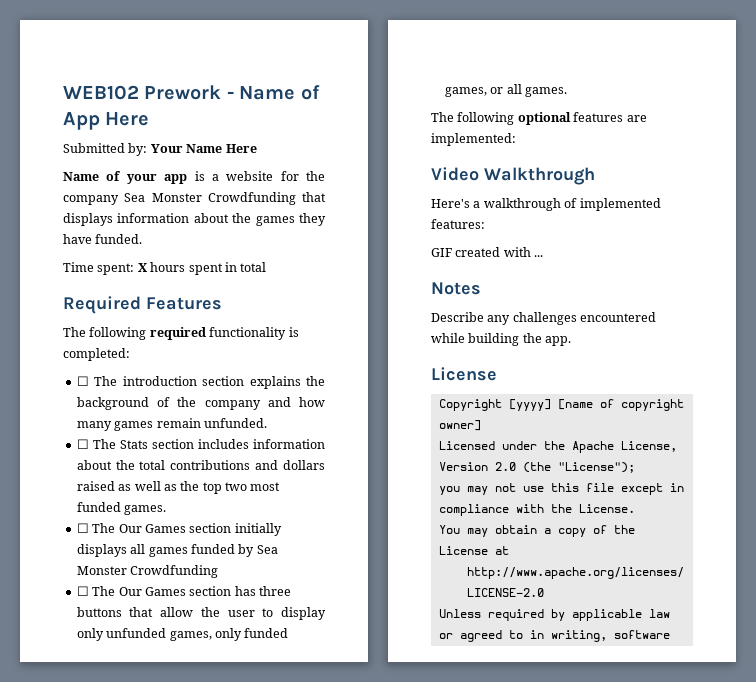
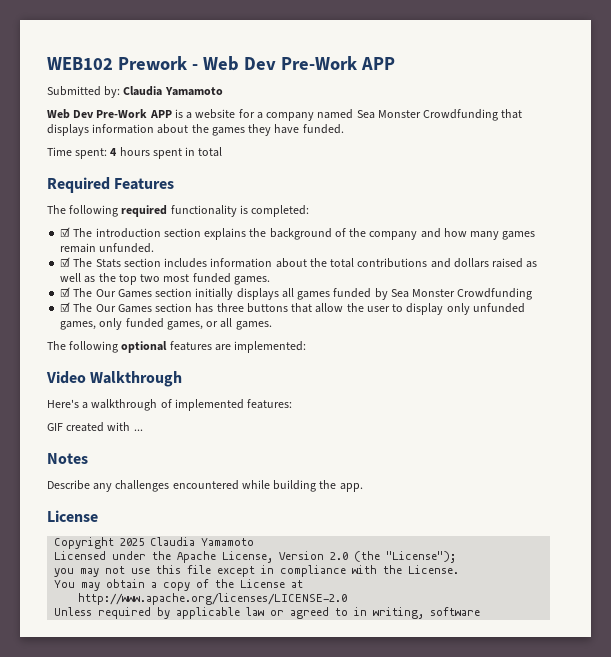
- WEB102 Prework - Name of App Here
- Submitted by: Your Name Here
- Name of your app is a website for the company Sea Monster Crowdfunding that displays information about the games they have funded.
+ WEB102 Prework - Web Dev Pre-Work APP
+ Submitted by: Claudia Yamamoto
+ Web Dev Pre-Work APP is a website for a company named Sea Monster Crowdfunding that displays information about the games they have funded.
- Time spent: X hours spent in total
+ Time spent: 4 hours spent in total
- ☐ The introduction section explains the background of the company and how many games remain unfunded.
+ ☑ The introduction section explains the background of the company and how many games remain unfunded.
- ☐ The Stats section includes information about the total contributions and dollars raised as well as the top two most funded games.
+ ☑ The Stats section includes information about the total contributions and dollars raised as well as the top two most funded games.
- ☐ The Our Games section initially displays all games funded by Sea Monster Crowdfunding
+ ☑ The Our Games section initially displays all games funded by Sea Monster Crowdfunding
- ☐ The Our Games section has three buttons that allow the user to display only unfunded games, only funded games, or all games.
+ ☑ The Our Games section has three buttons that allow the user to display only unfunded games, only funded games, or all games.
- Copyright [yyyy] [name of copyright owner]
+ Copyright 2025 Claudia Yamamoto

